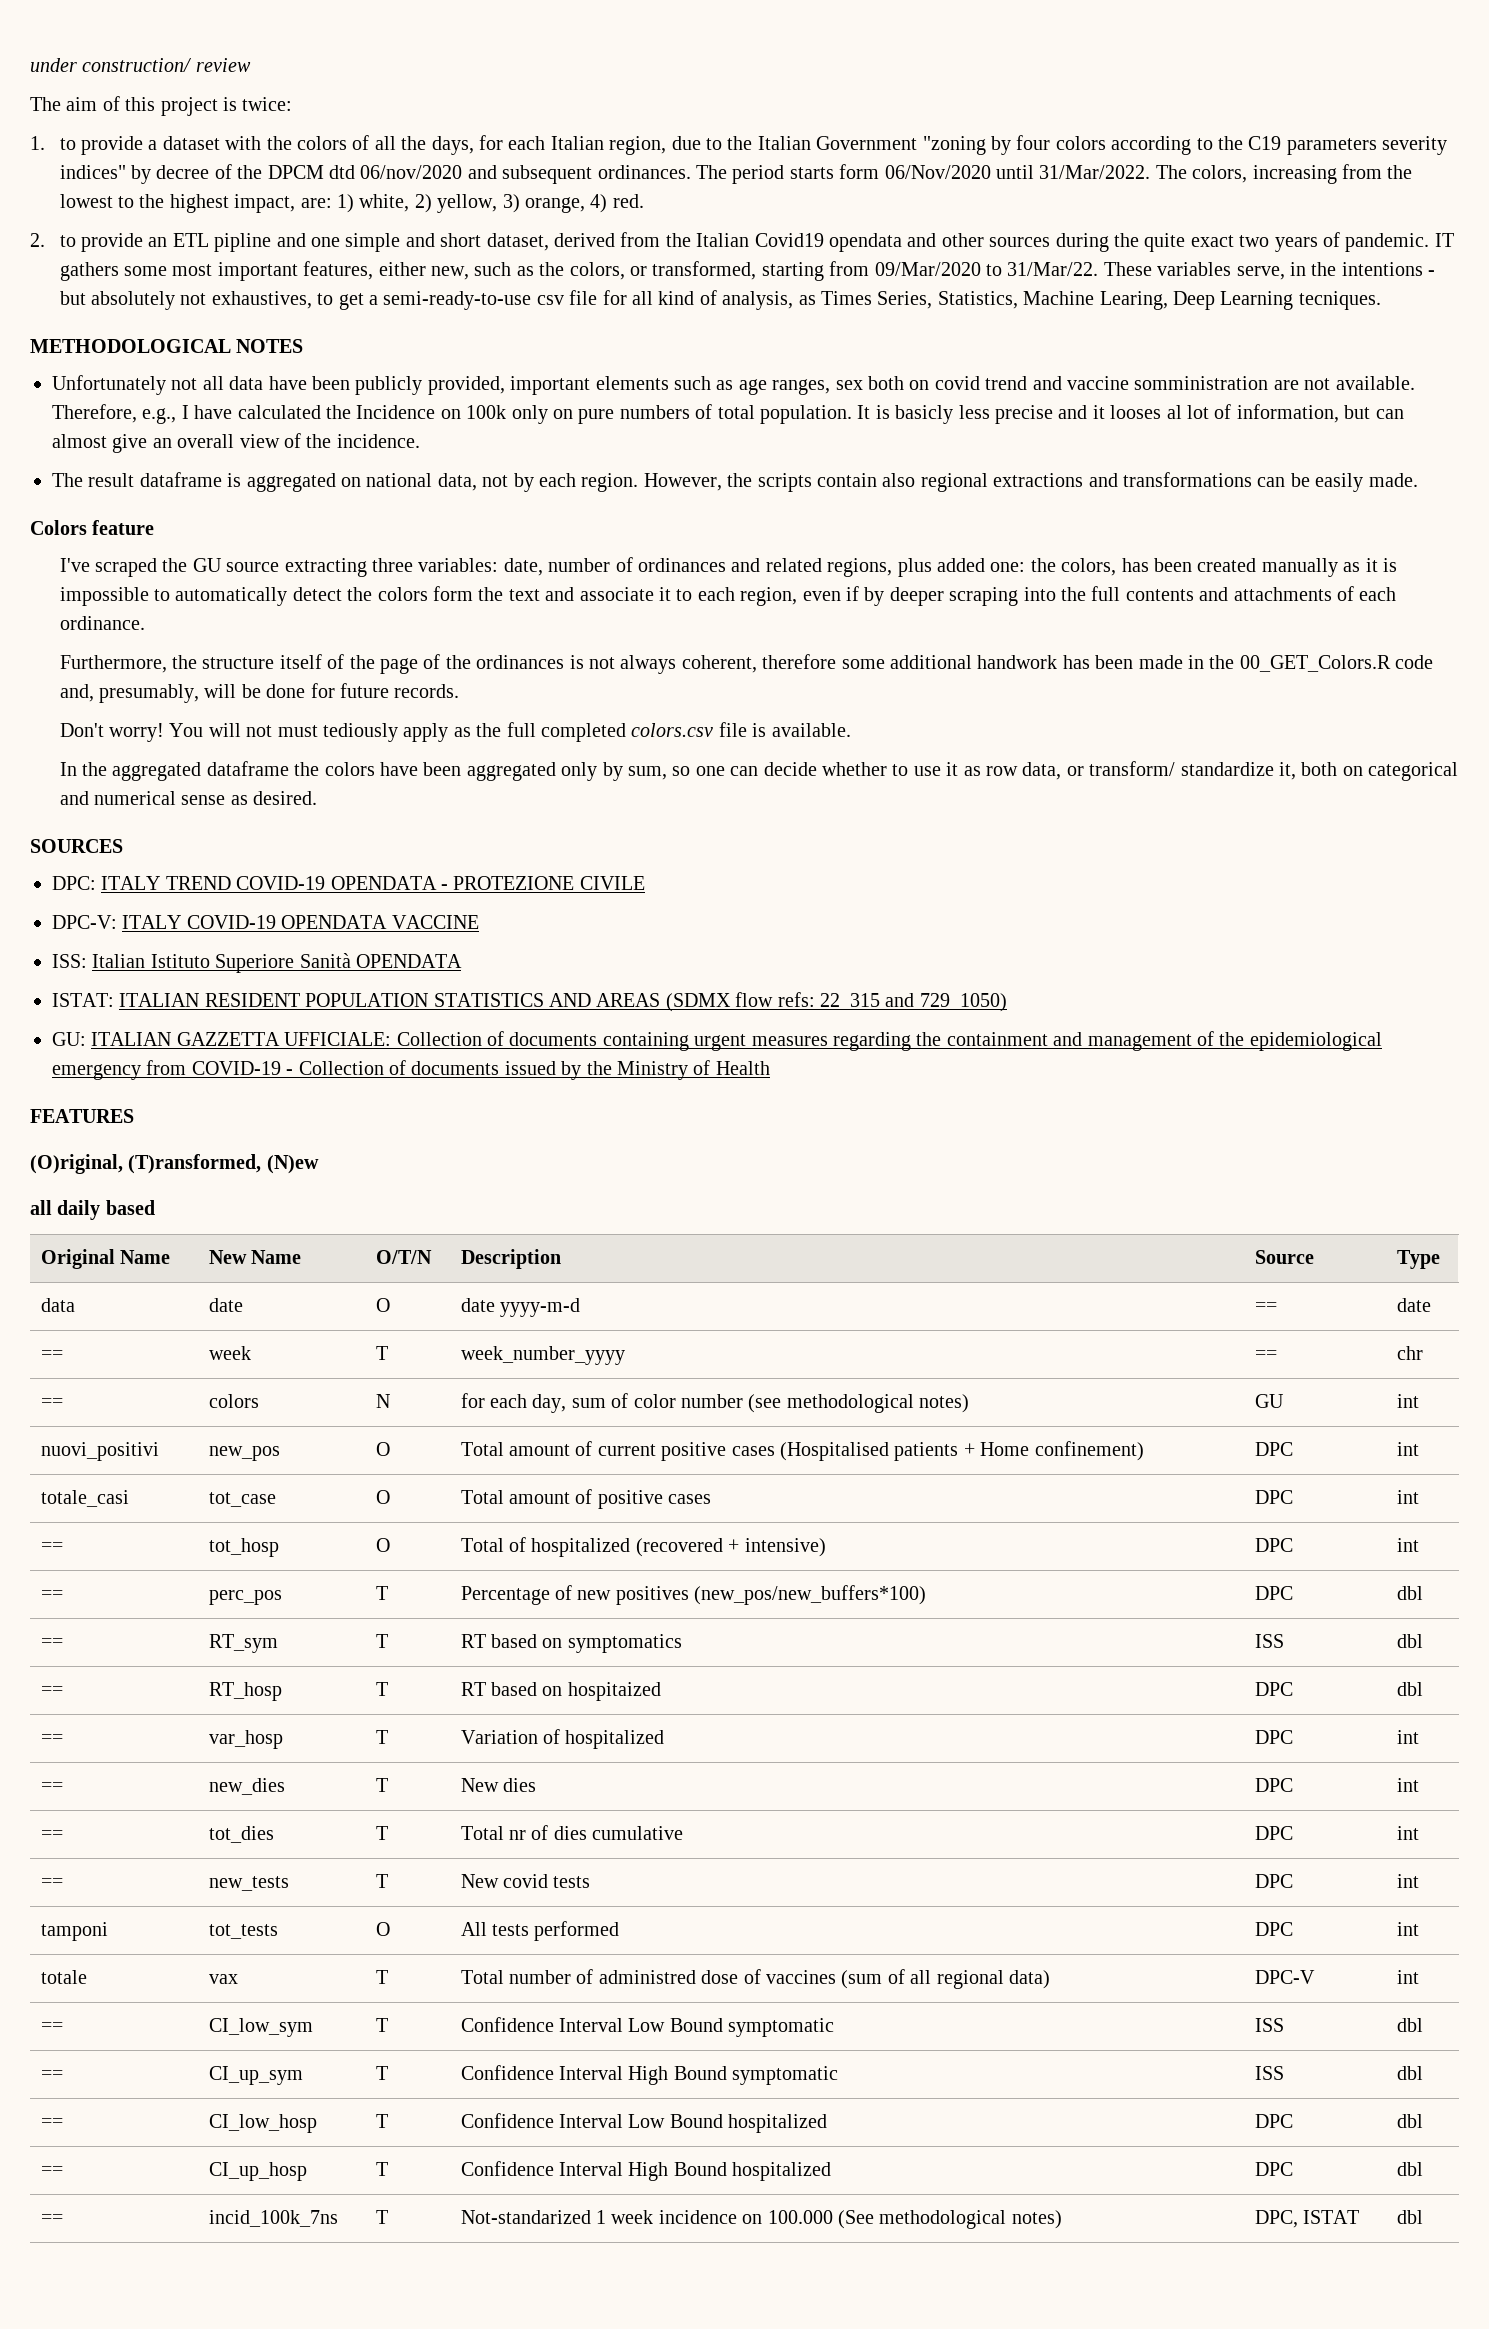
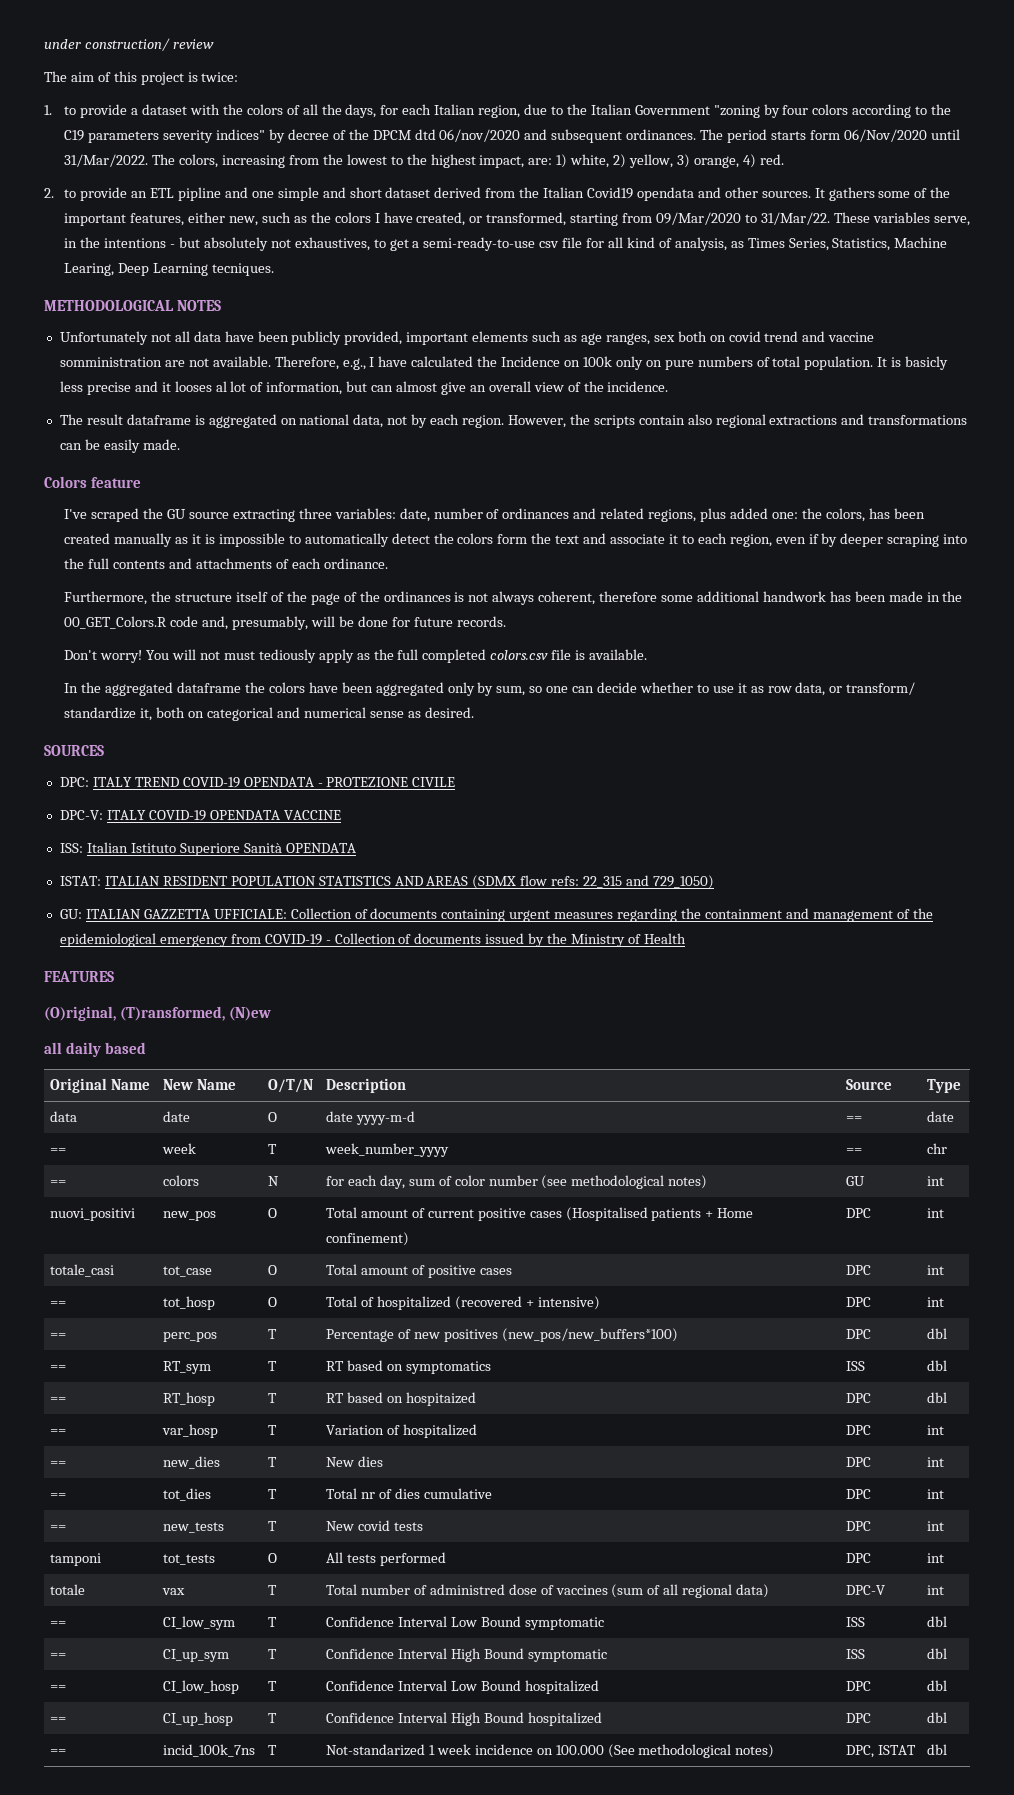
- 2. to provide an ETL pipline and one simple and short dataset, derived from the Italian Covid19 opendata and other sources during the quite exact two years of pandemic. IT gathers some most important features, either new, such as the colors, or transformed, starting from 09/Mar/2020 to 31/Mar/22.
+ 2. to provide an ETL pipline and one simple and short dataset derived from the Italian Covid19 opendata and other sources. It gathers some of the important features, either new, such as the colors I have created, or transformed, starting from 09/Mar/2020 to 31/Mar/22.

